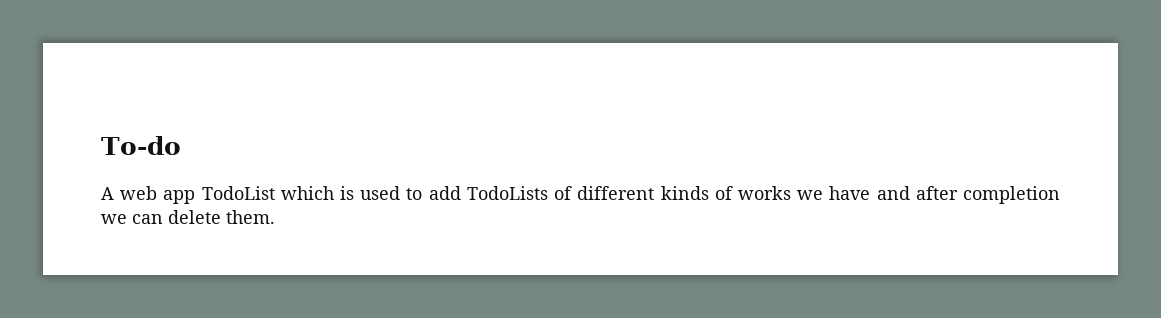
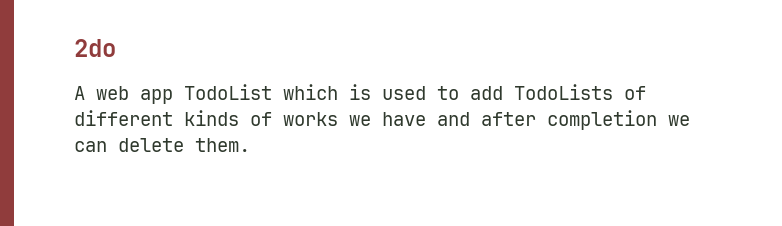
- To-do
+ 2do

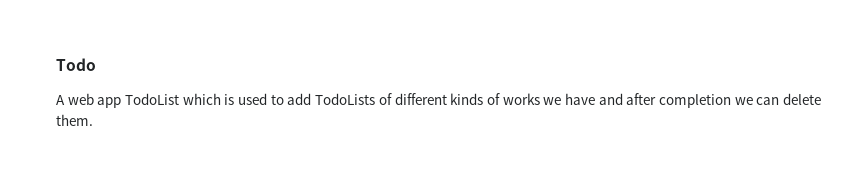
- 2do
+ Todo

